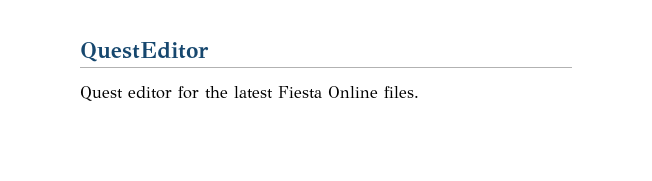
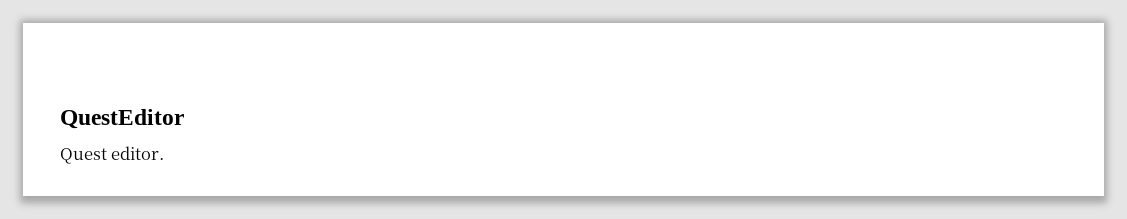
- Quest editor for the latest Fiesta Online files.
+ Quest editor.

